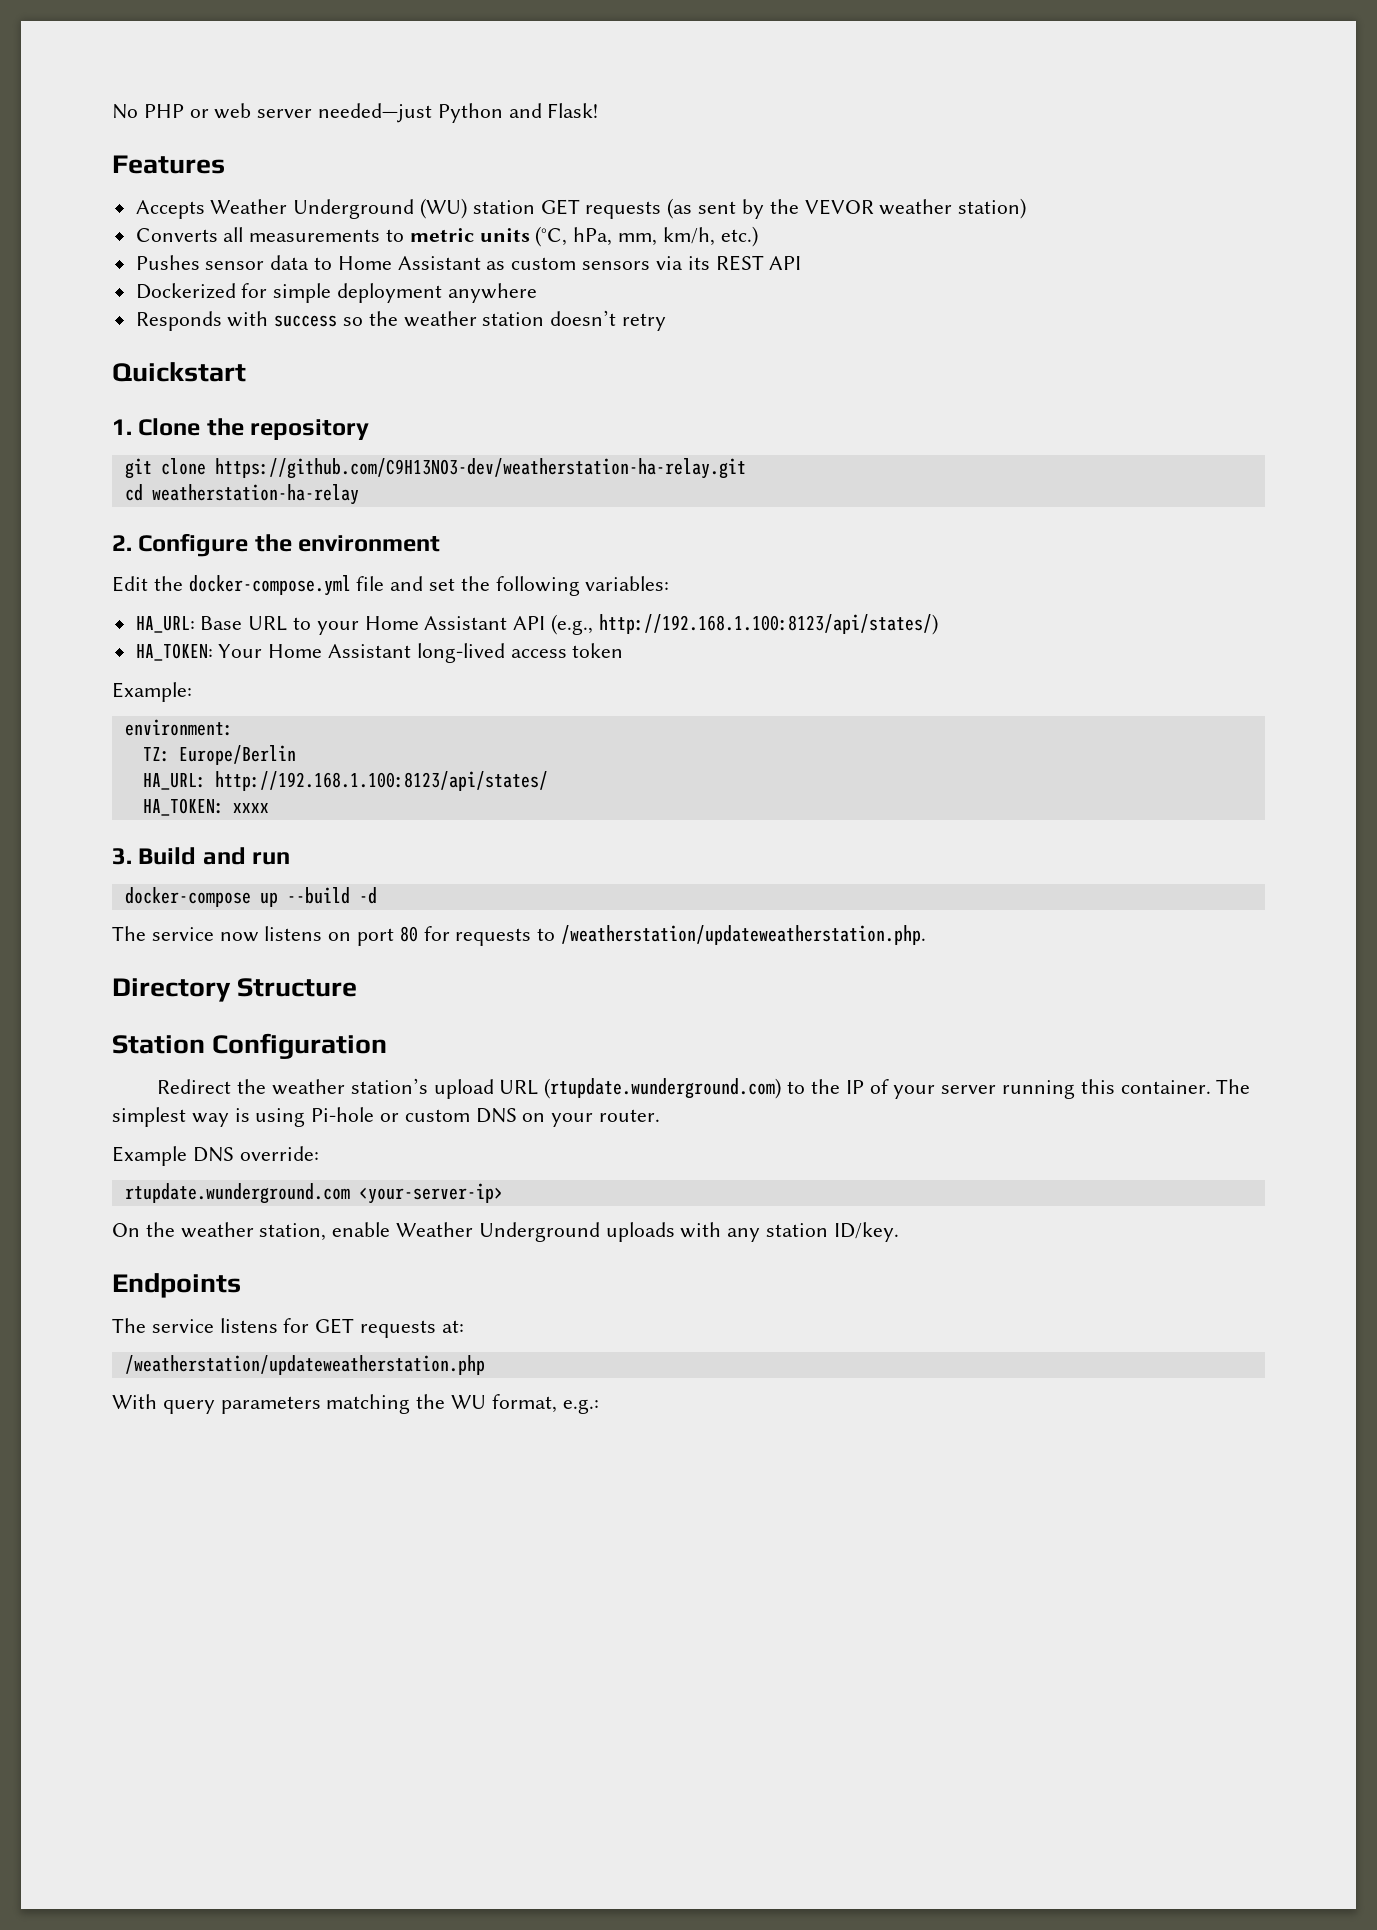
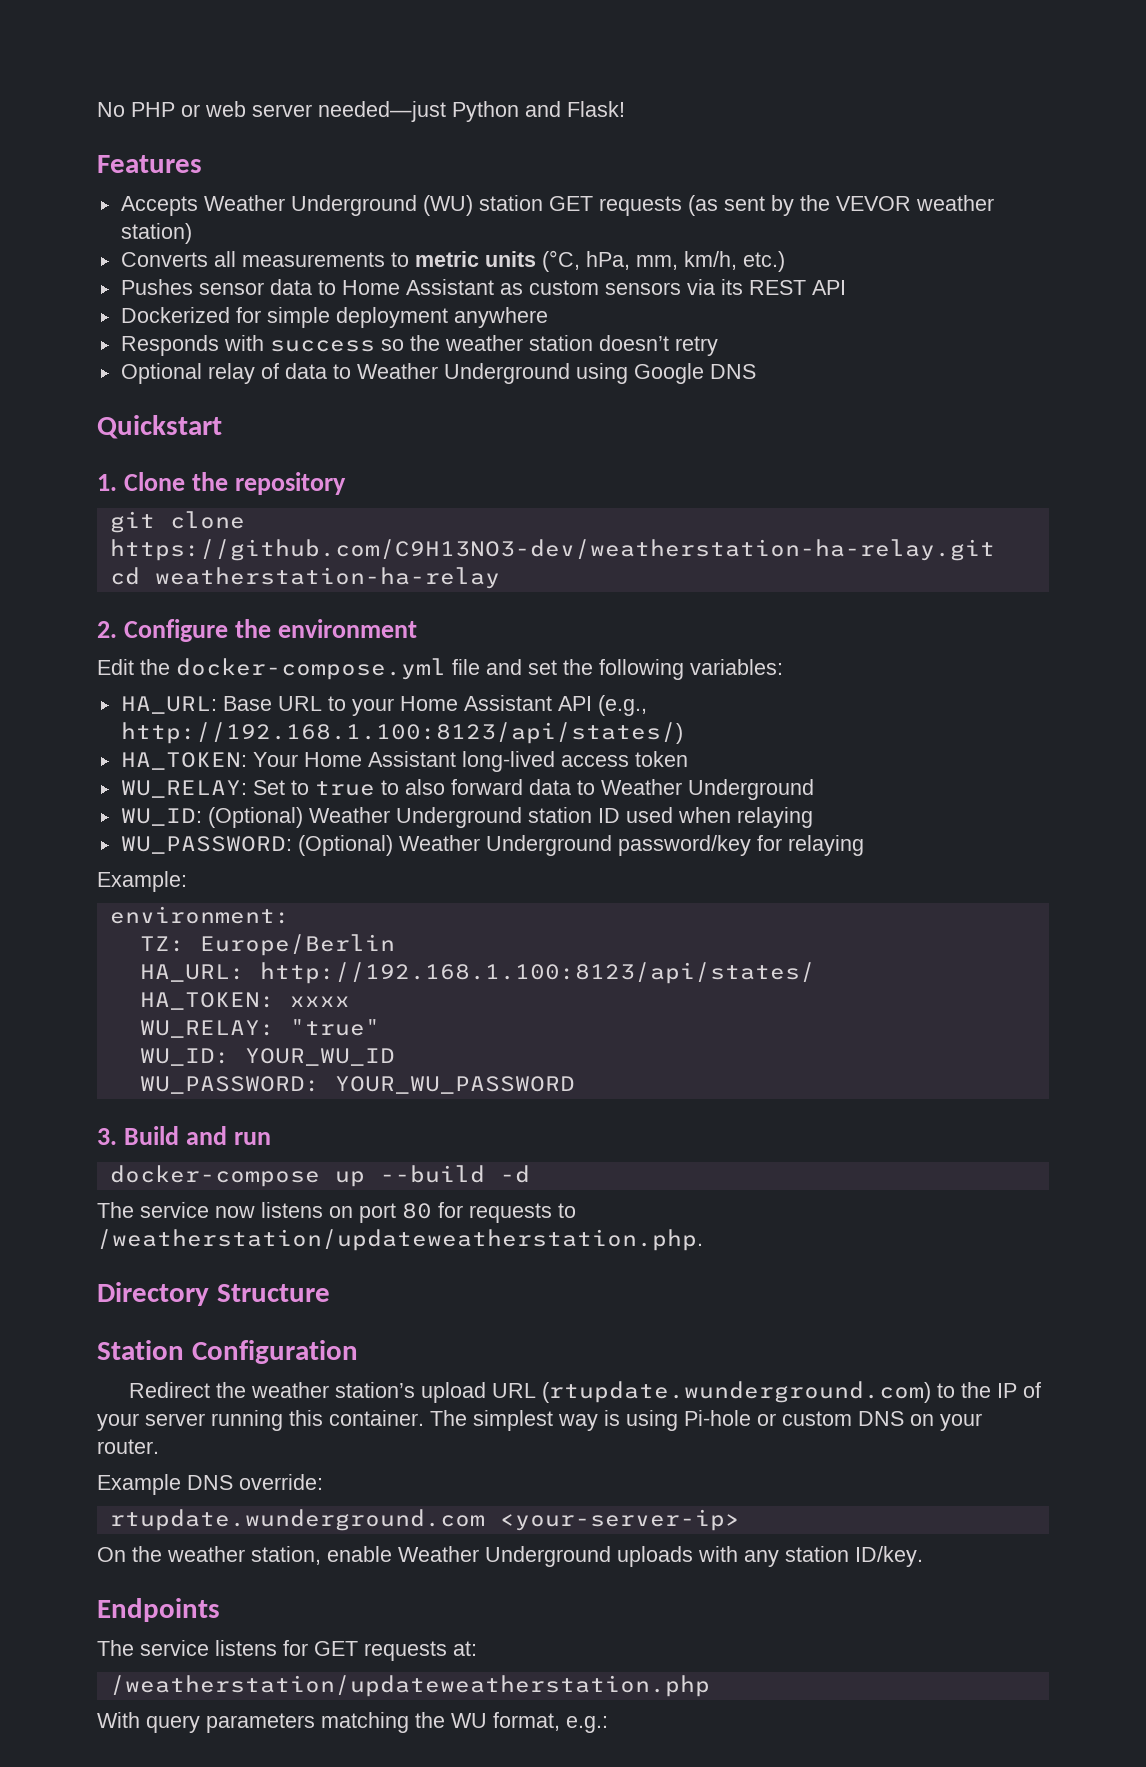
+ Optional relay of data to Weather Underground using Google DNS
+ WU_RELAY: Set to true to also forward data to Weather Underground
+ WU_ID: (Optional) Weather Underground station ID used when relaying
+ WU_PASSWORD: (Optional) Weather Underground password/key for relaying
+ WU_RELAY: "true"
+ WU_ID: YOUR_WU_ID
+ WU_PASSWORD: YOUR_WU_PASSWORD

